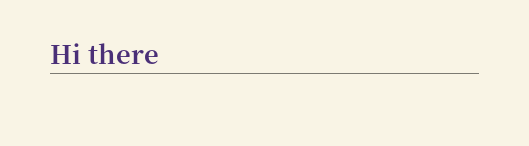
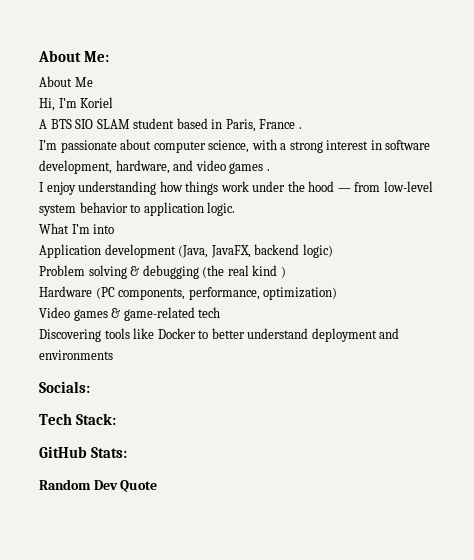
- Hi there
+ About Me:
+ About Me
+ Hi, I’m Koriel
+ A BTS SIO SLAM student based in Paris, France .
+ I’m passionate about computer science, with a strong interest in software development, hardware, and video games .
+ I enjoy understanding how things work under the hood — from low-level system behavior to application logic.
+ What I’m into
+ Application development (Java, JavaFX, backend logic)
+ Problem solving & debugging (the real kind )
+ Hardware (PC components, performance, optimization)
+ Video games & game-related tech
+ Discovering tools like Docker to better understand deployment and environments
+ Socials:
+ Tech Stack:
+ GitHub Stats:
+ Random Dev Quote

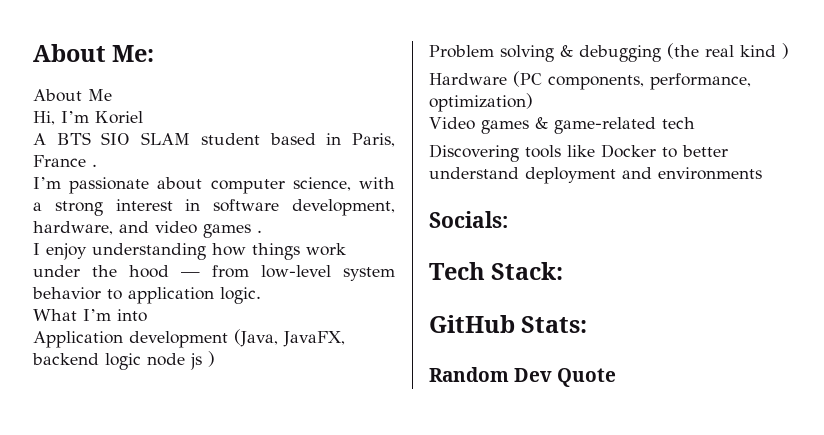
- Application development (Java, JavaFX, backend logic)
+ Application development (Java, JavaFX, backend logic node js )

